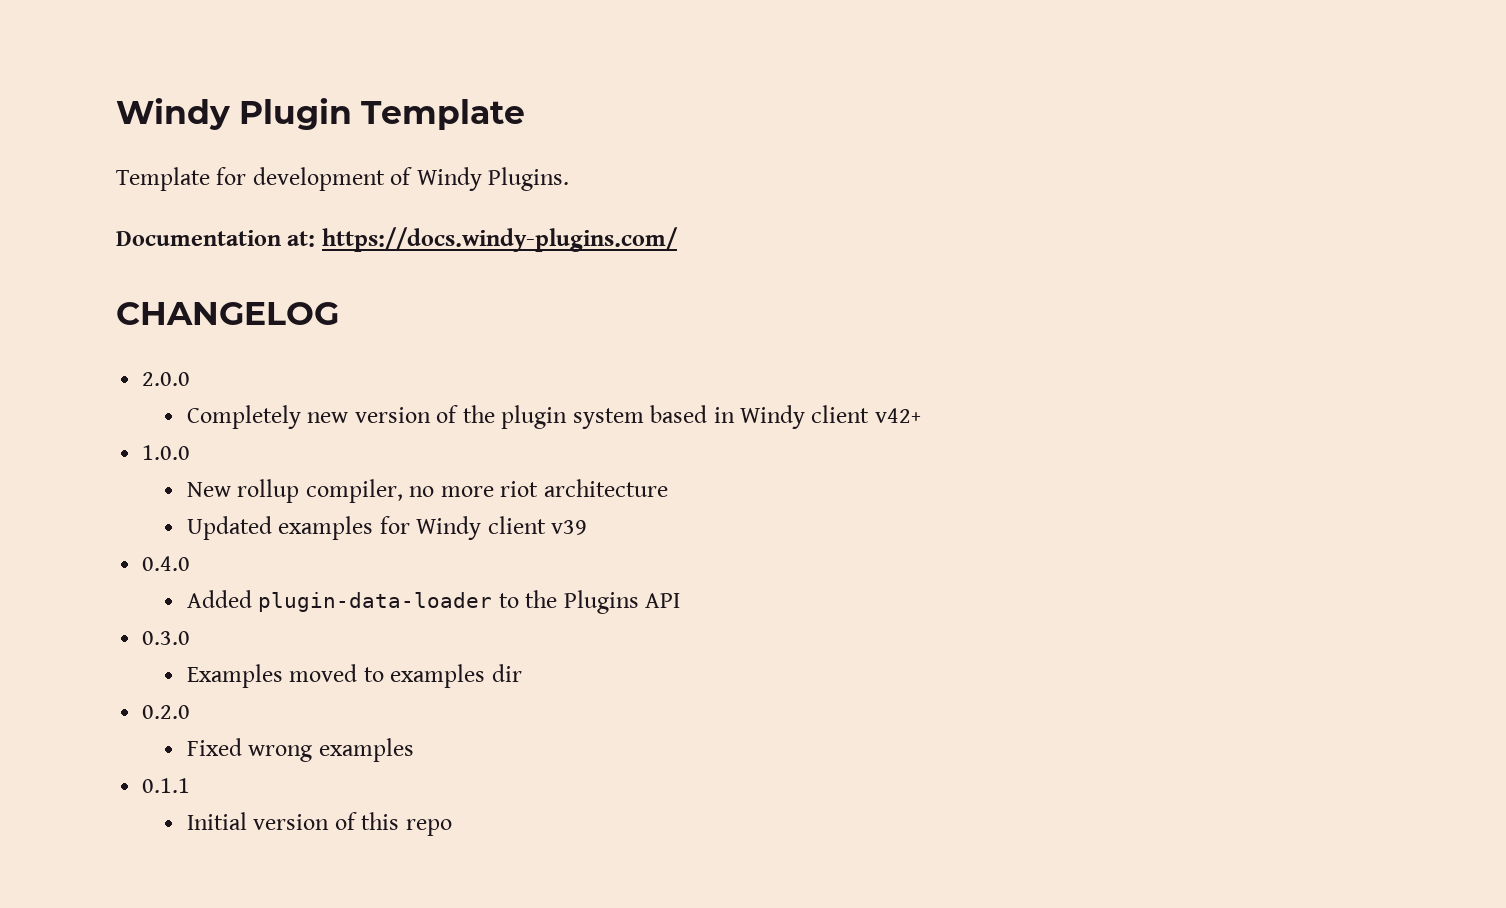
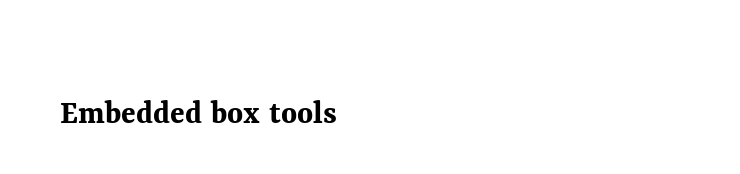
- Windy Plugin Template
- Template for development of Windy Plugins.
- Documentation at: https://docs.windy-plugins.com/
- CHANGELOG
- 2.0.0
- Completely new version of the plugin system based in Windy client v42+
- 1.0.0
- New rollup compiler, no more riot architecture
- Updated examples for Windy client v39
- 0.4.0
- Added plugin-data-loader to the Plugins API
- 0.3.0
- Examples moved to examples dir
- 0.2.0
- Fixed wrong examples
- 0.1.1
- Initial version of this repo
+ Embedded box tools

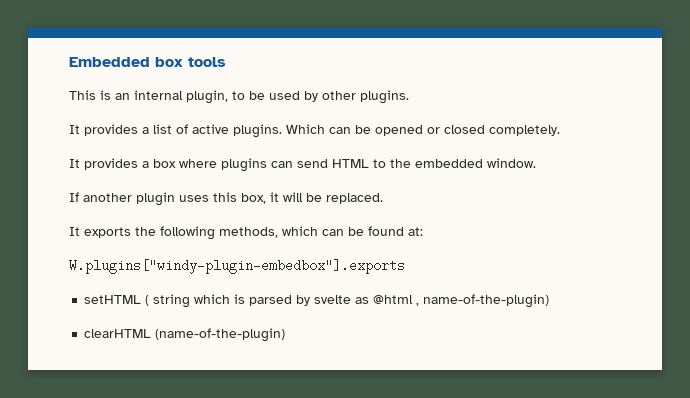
+ This is an internal plugin, to be used by other plugins.
+ It provides a list of active plugins. Which can be opened or closed completely.
+ It provides a box where plugins can send HTML to the embedded window.
+ If another plugin uses this box, it will be replaced.
+ It exports the following methods, which can be found at:
+ W.plugins["windy-plugin-embedbox"].exports
+ setHTML ( string which is parsed by svelte as @html , name-of-the-plugin)
+ clearHTML (name-of-the-plugin)

